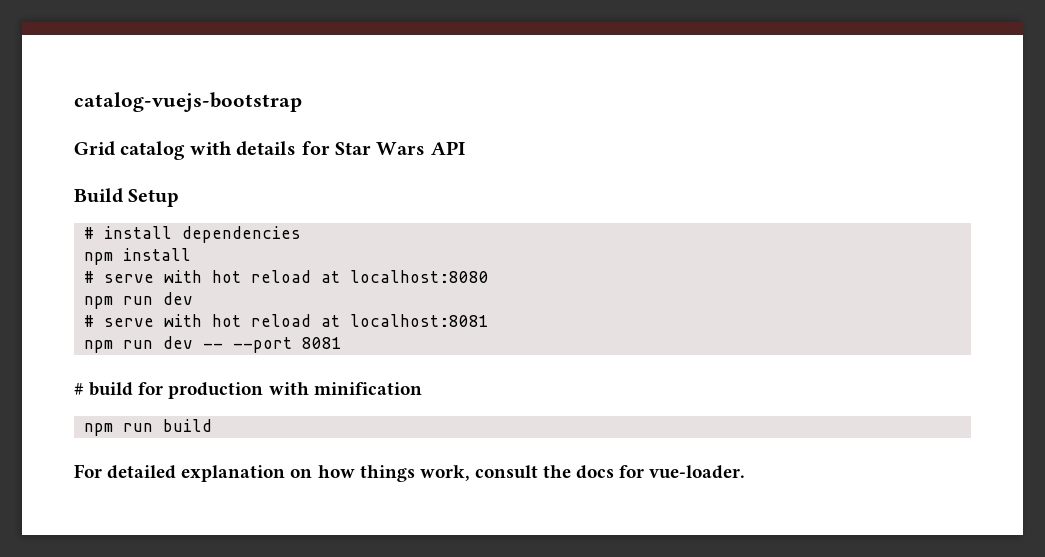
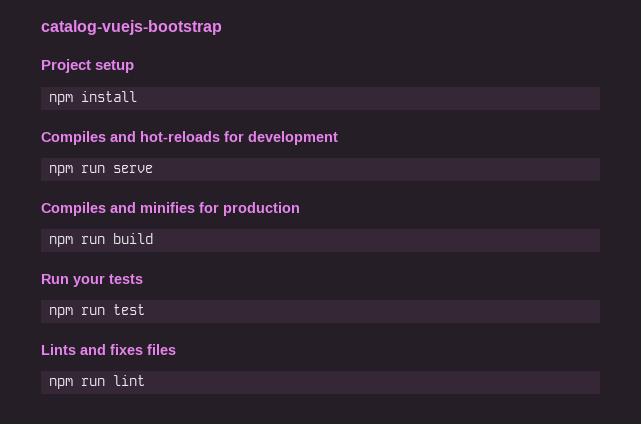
- Grid catalog with details for Star Wars API
- Build Setup
- # install dependencies
+ Project setup
  npm install
- # serve with hot reload at localhost:8080
- npm run dev
- # serve with hot reload at localhost:8081
- npm run dev -- --port 8081
- # build for production with minification
+ Compiles and hot-reloads for development
+ npm run serve
+ Compiles and minifies for production
- For detailed explanation on how things work, consult the docs for vue-loader.
+ Run your tests
+ npm run test
+ Lints and fixes files
+ npm run lint

